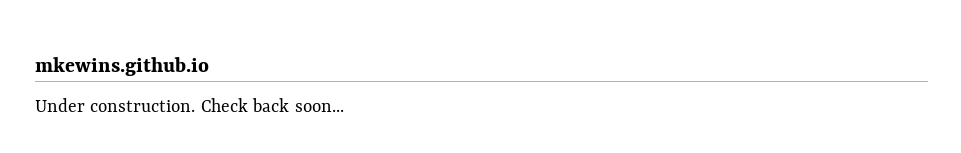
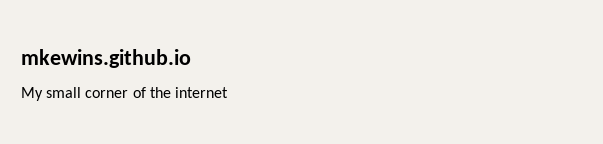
- Under construction. Check back soon...
+ My small corner of the internet

